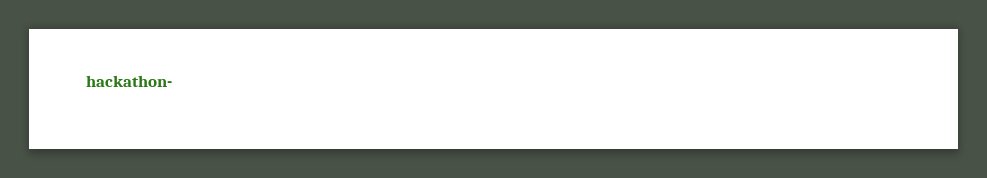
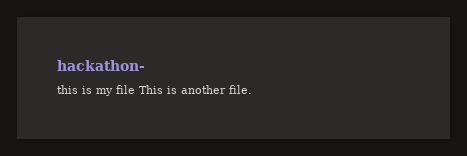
+ this is my file This is another file.

